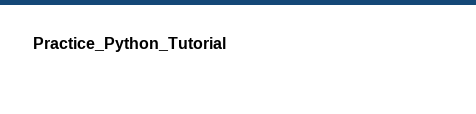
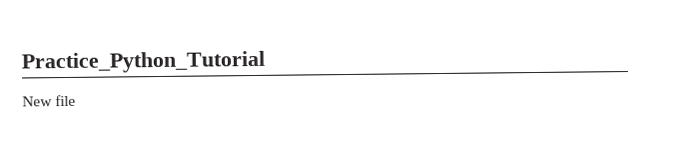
+ New file

